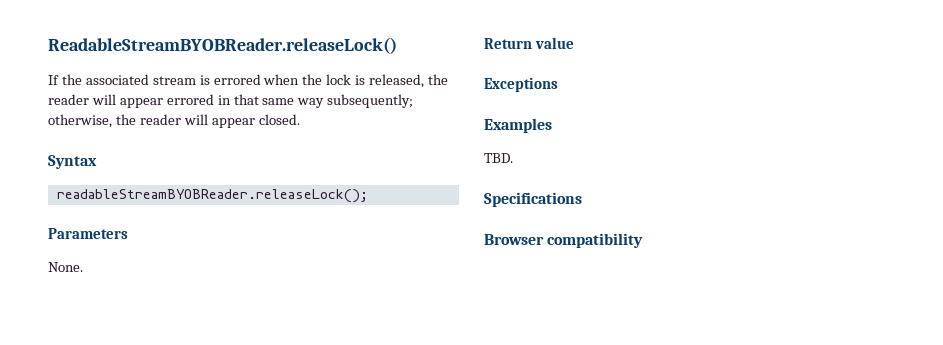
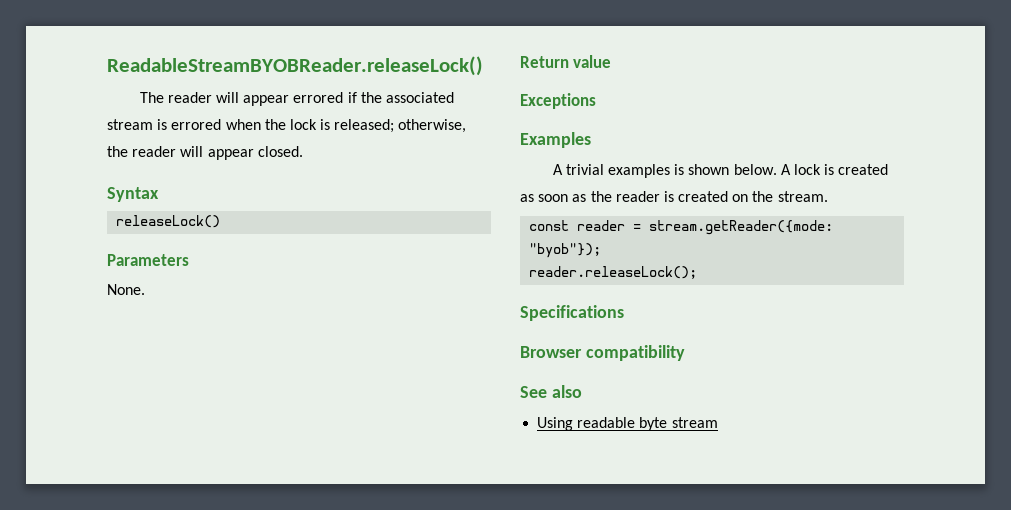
- If the associated stream is errored when the lock is released, the reader will appear errored in that same way subsequently; otherwise, the reader will appear closed.
+ The reader will appear errored if the associated stream is errored when the lock is released; otherwise, the reader will appear closed.
- readableStreamBYOBReader.releaseLock();
+ releaseLock()
- TBD.
+ A trivial examples is shown below. A lock is created as soon as the reader is created on the stream.
+ const reader = stream.getReader({mode: "byob"});
+ reader.releaseLock();
  Specifications
  Browser compatibility
+ See also
+ Using readable byte stream

